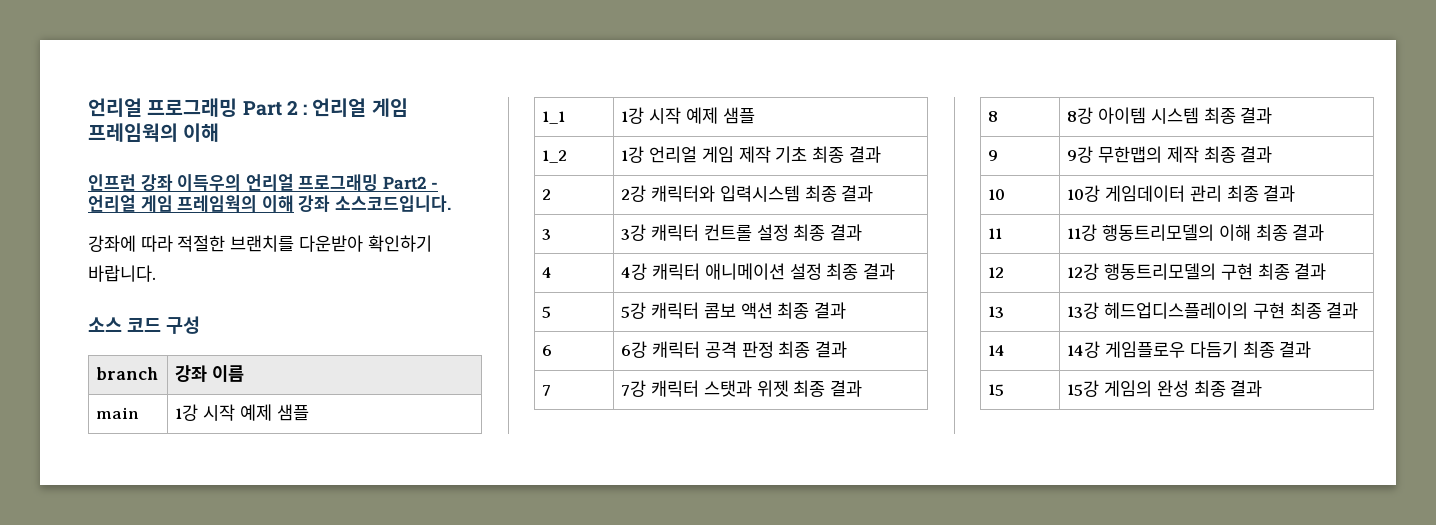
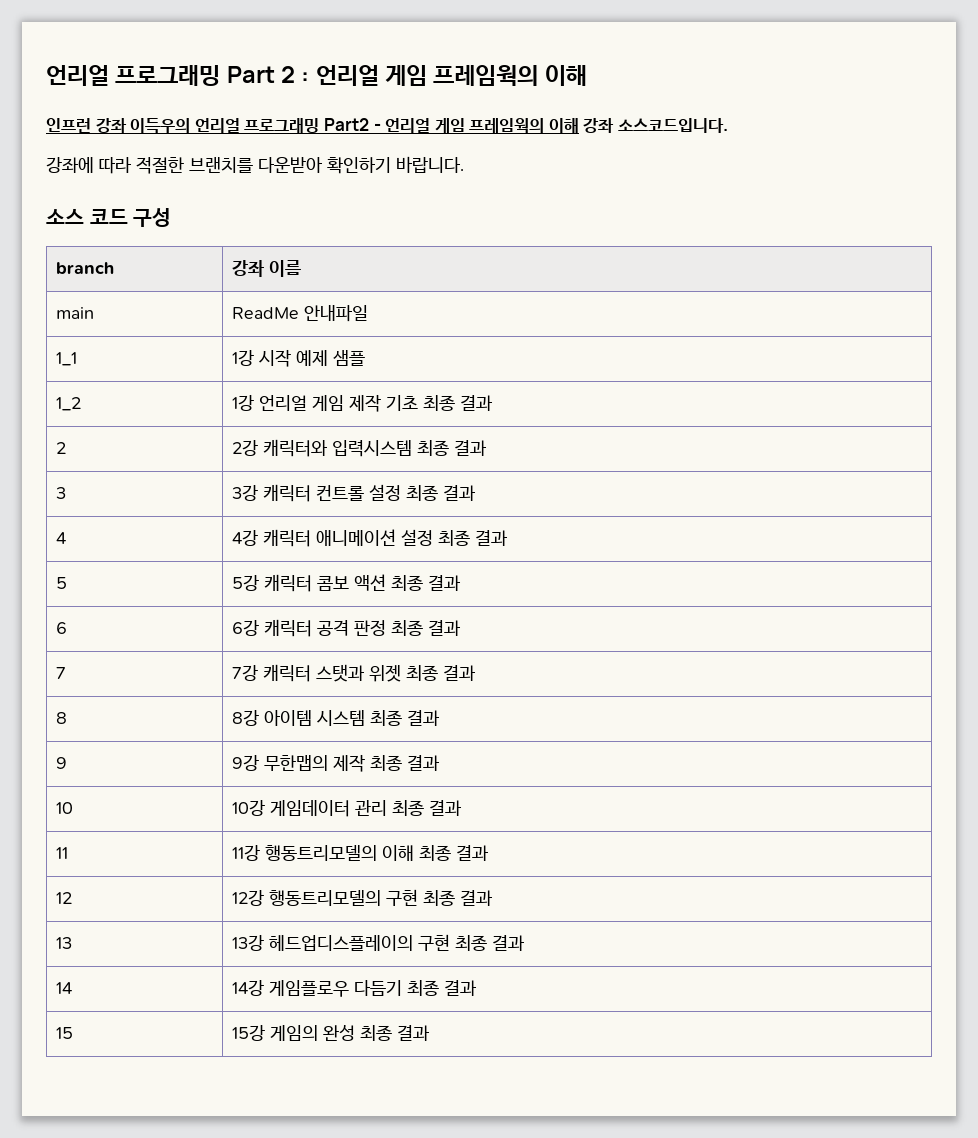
- main | 1강 시작 예제 샘플
+ main | ReadMe 안내파일

